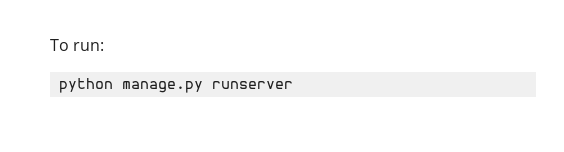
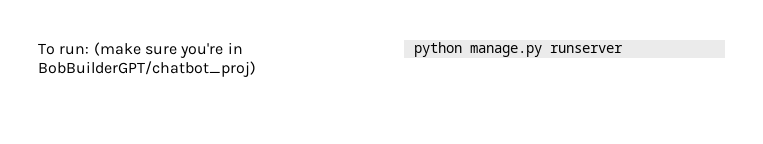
- To run:
+ To run: (make sure you're in BobBuilderGPT/chatbot_proj)

